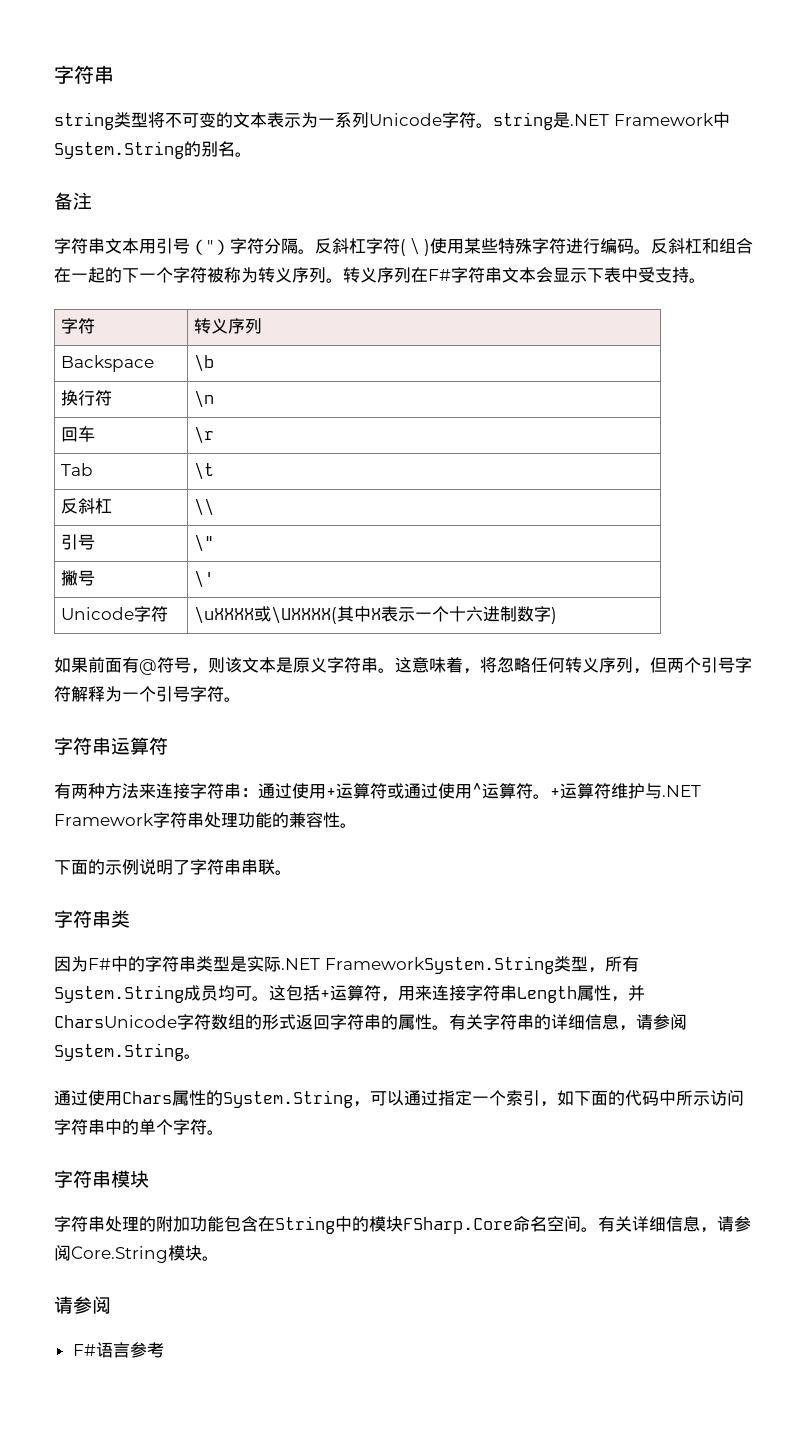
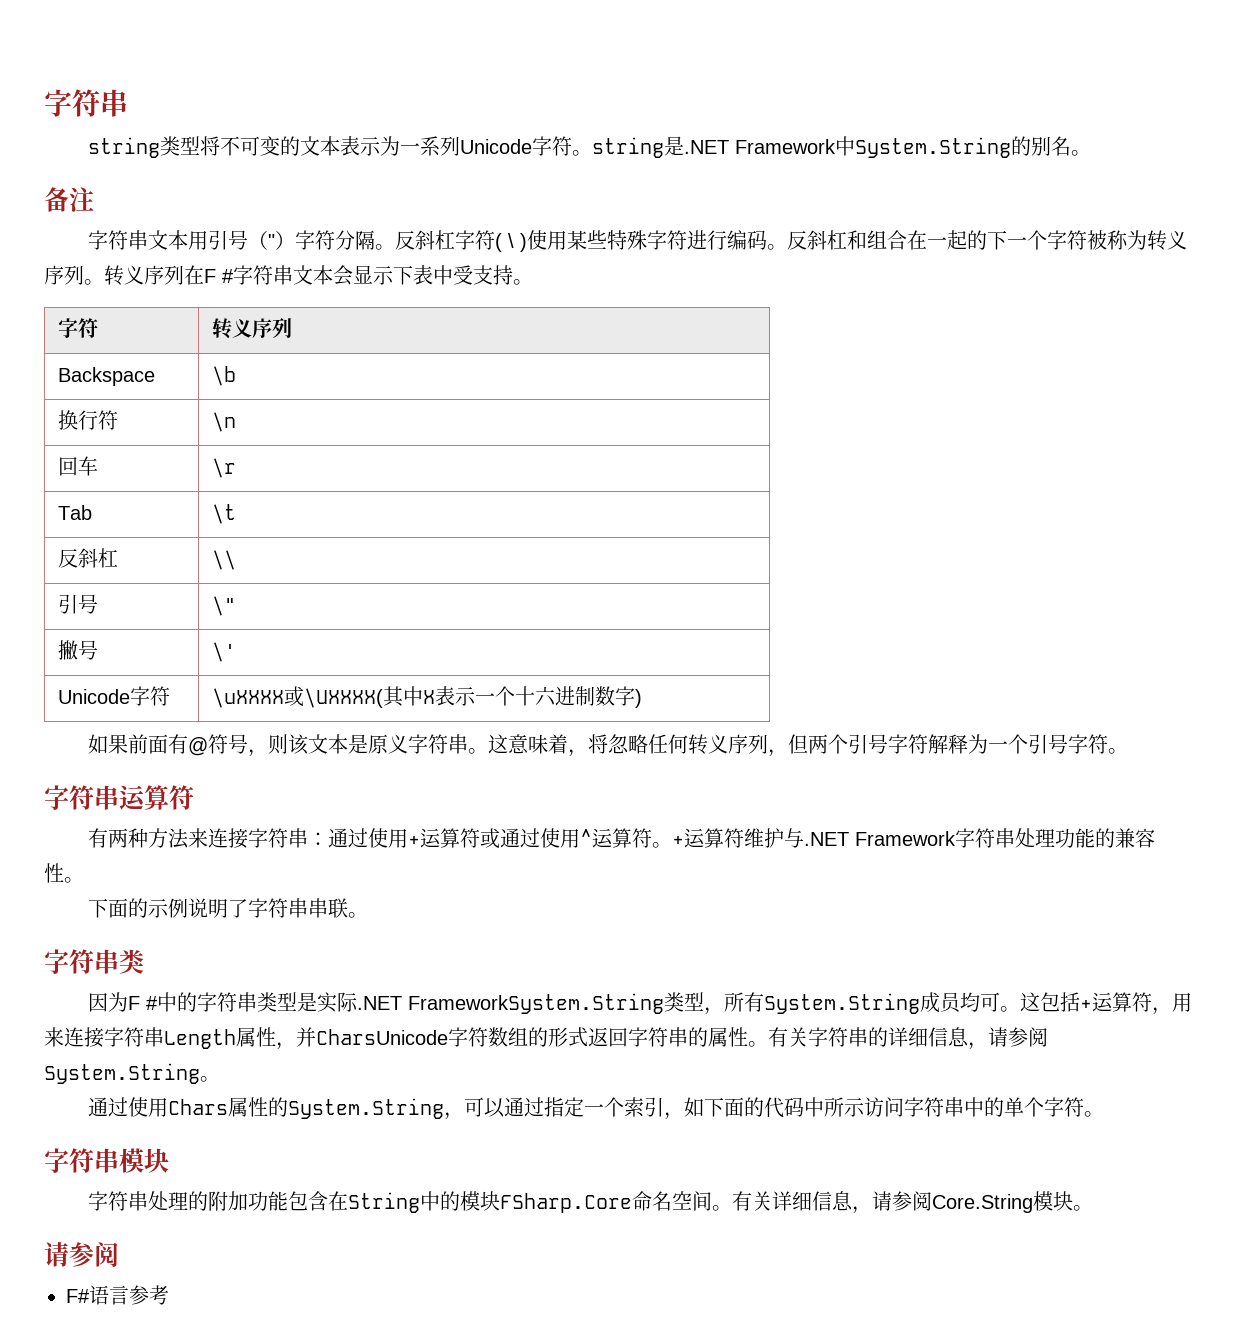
- 转义序列在F#字符串文本会显示下表中受支持。
+ 转义序列在F #字符串文本会显示下表中受支持。
- 因为F#中的字符串类型是实际.NET FrameworkSystem.String类型，所有System.String成员均可。
+ 因为F #中的字符串类型是实际.NET FrameworkSystem.String类型，所有System.String成员均可。

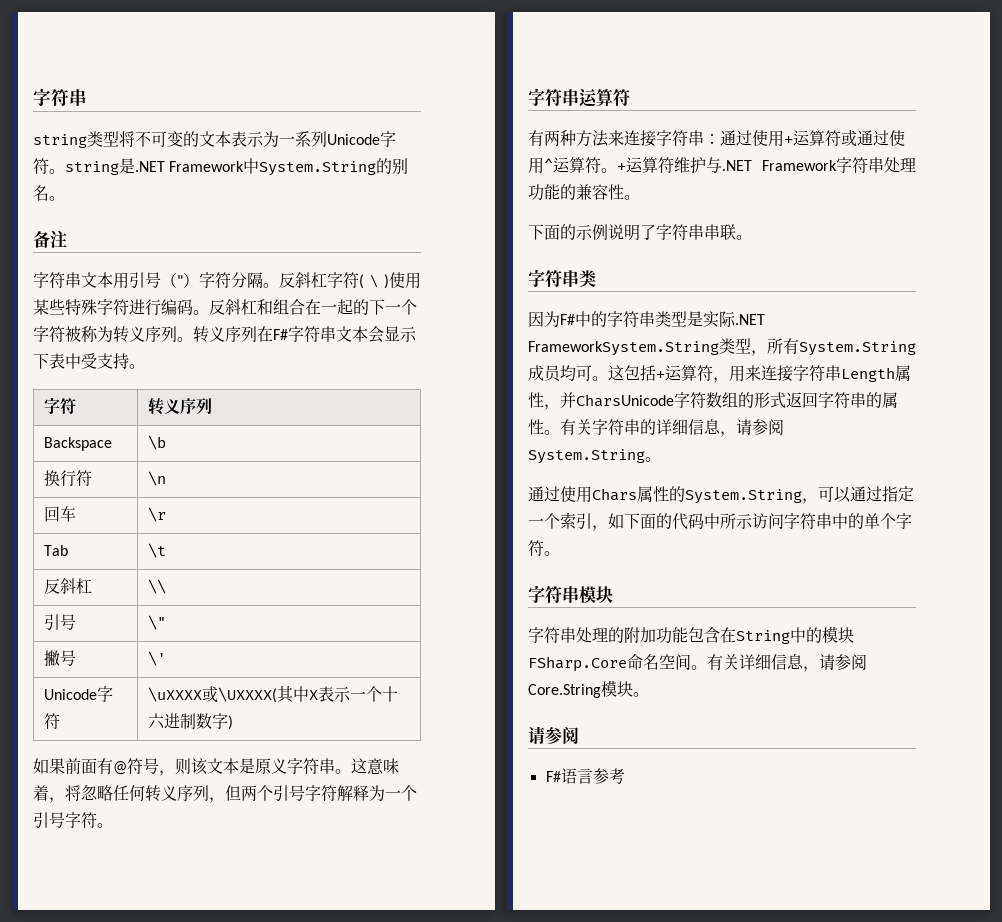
- 转义序列在F #字符串文本会显示下表中受支持。
+ 转义序列在F#字符串文本会显示下表中受支持。
- 因为F #中的字符串类型是实际.NET FrameworkSystem.String类型，所有System.String成员均可。
+ 因为F#中的字符串类型是实际.NET FrameworkSystem.String类型，所有System.String成员均可。

